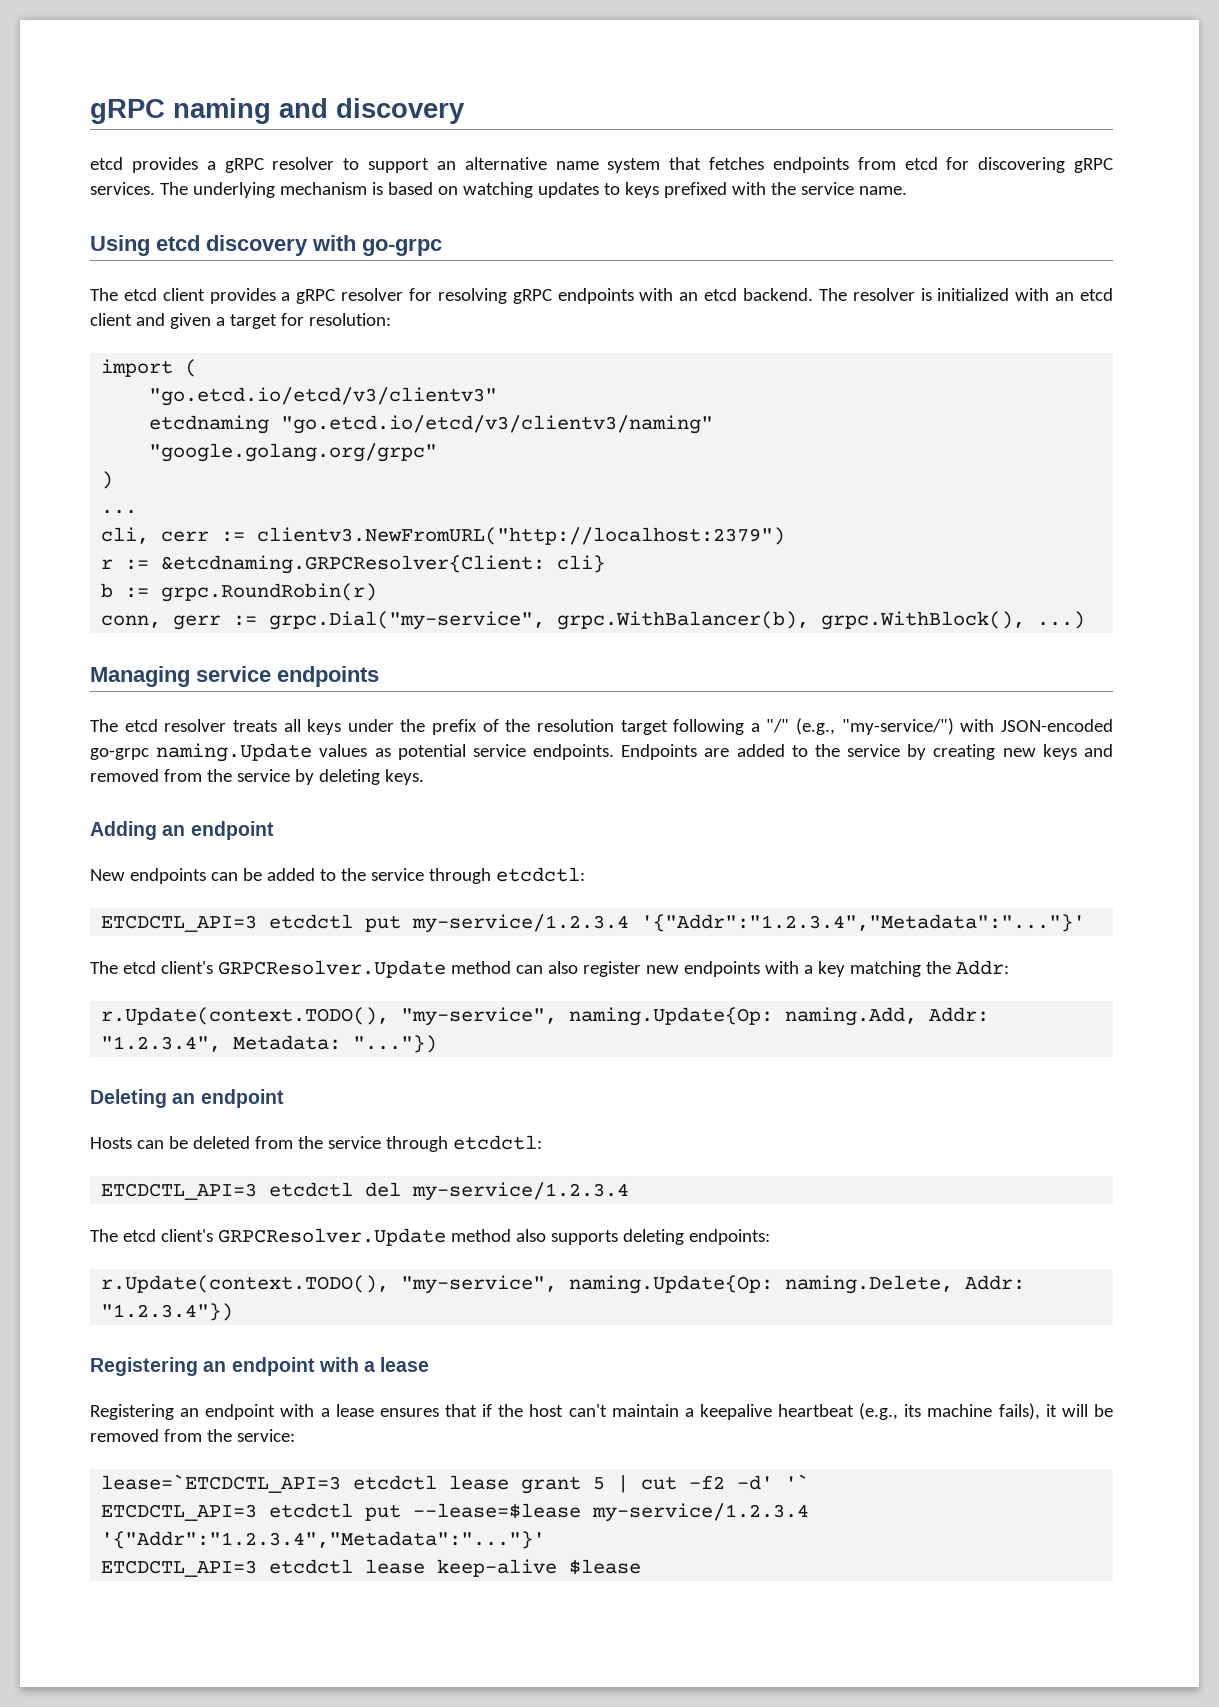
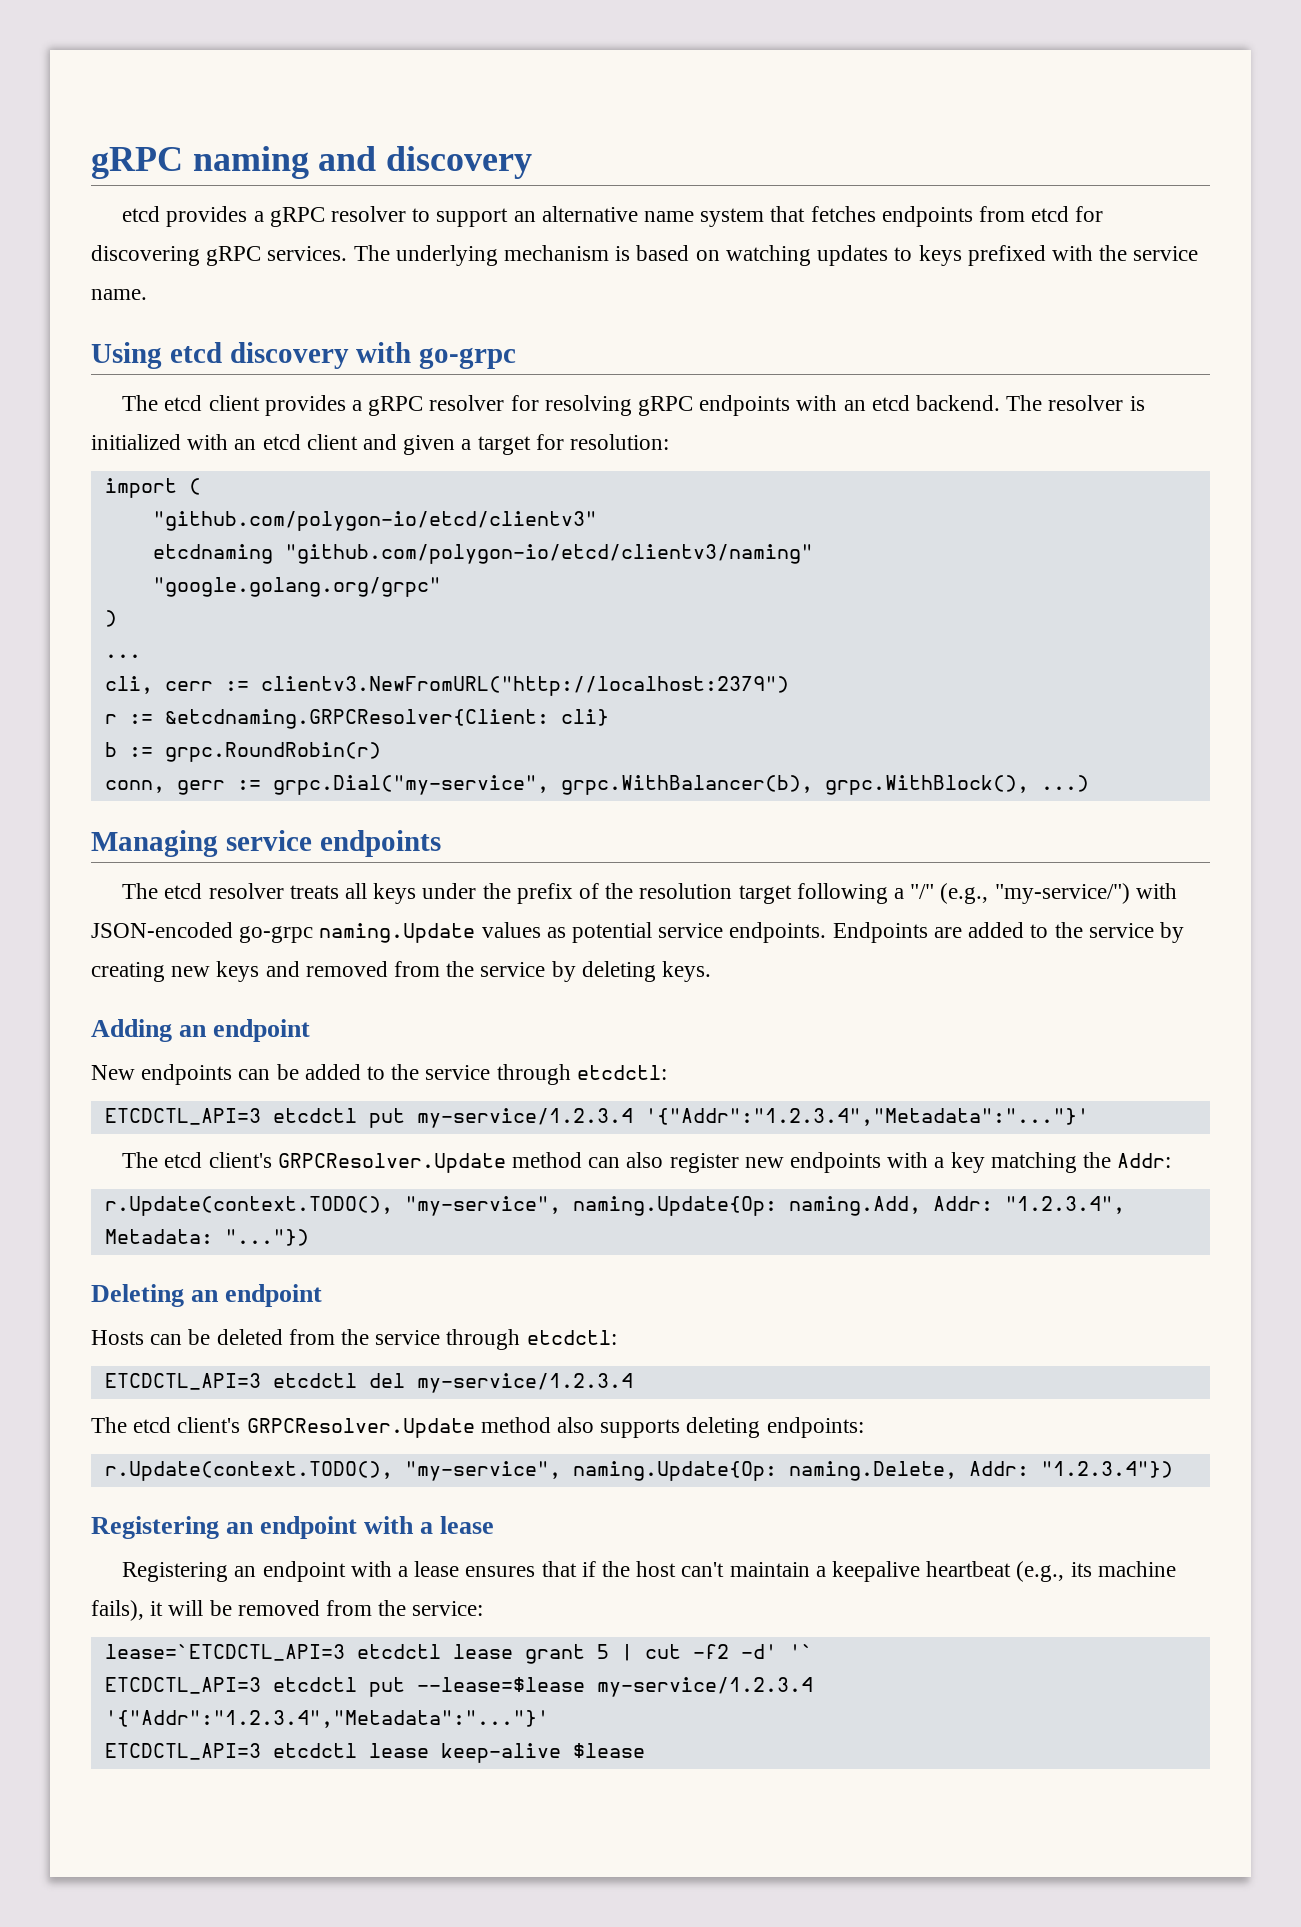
- "go.etcd.io/etcd/v3/clientv3"
+ "github.com/polygon-io/etcd/clientv3"
- etcdnaming "go.etcd.io/etcd/v3/clientv3/naming"
+ etcdnaming "github.com/polygon-io/etcd/clientv3/naming"

